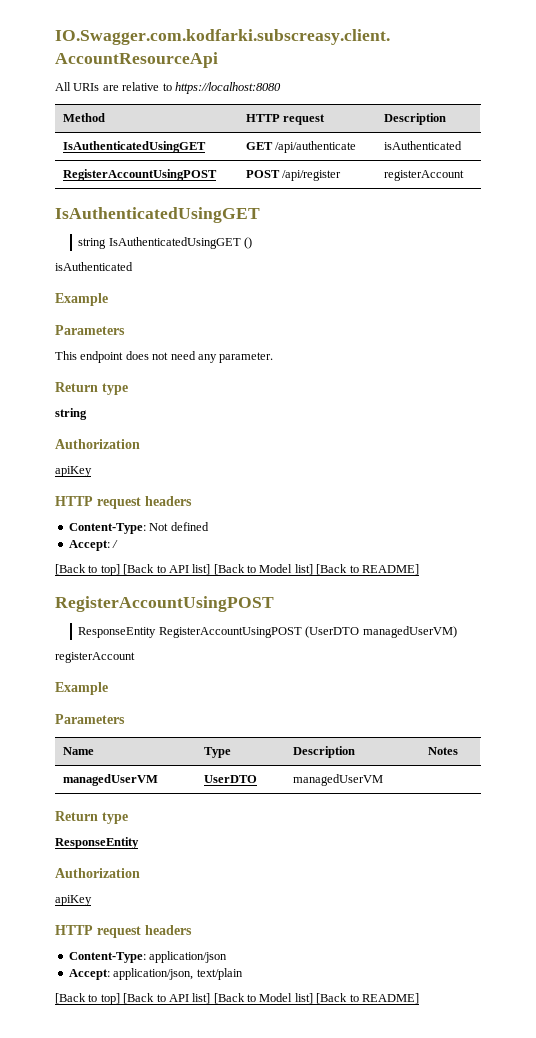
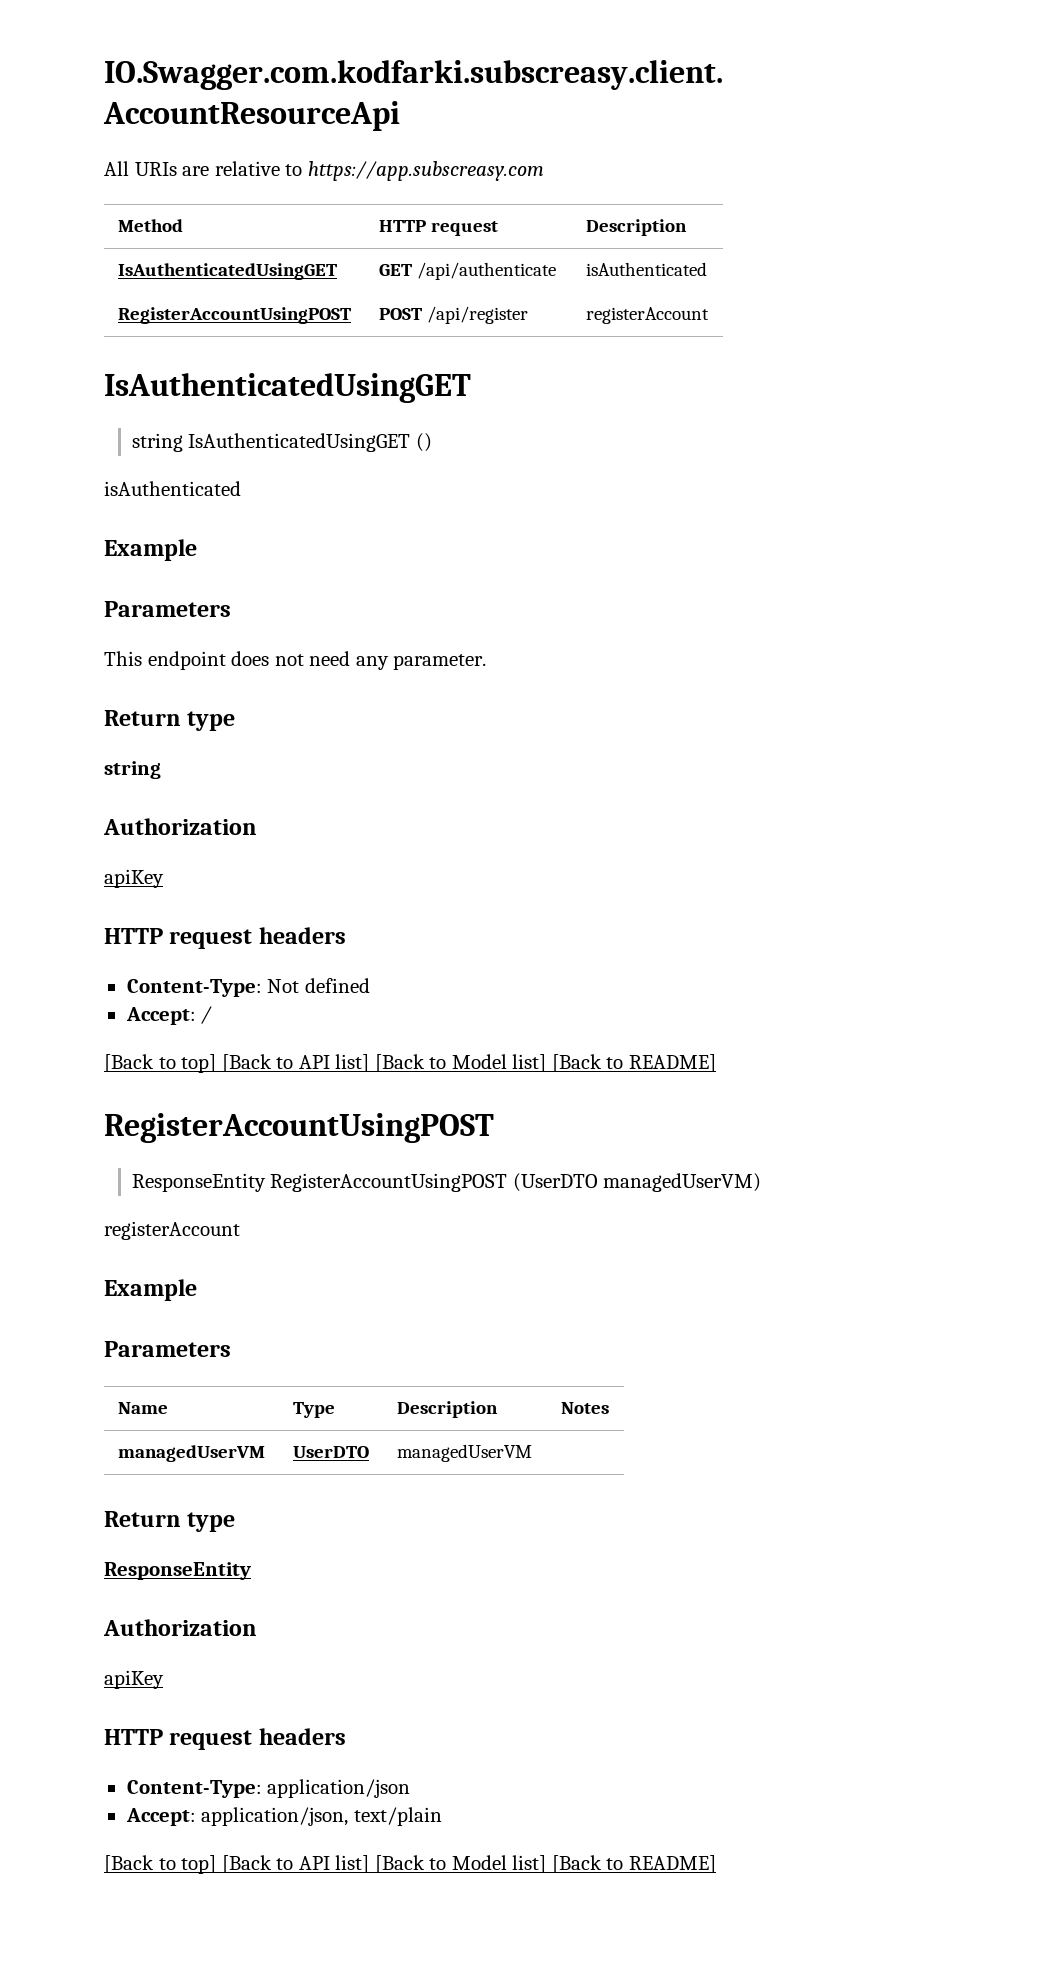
- All URIs are relative to https://localhost:8080
+ All URIs are relative to https://app.subscreasy.com

